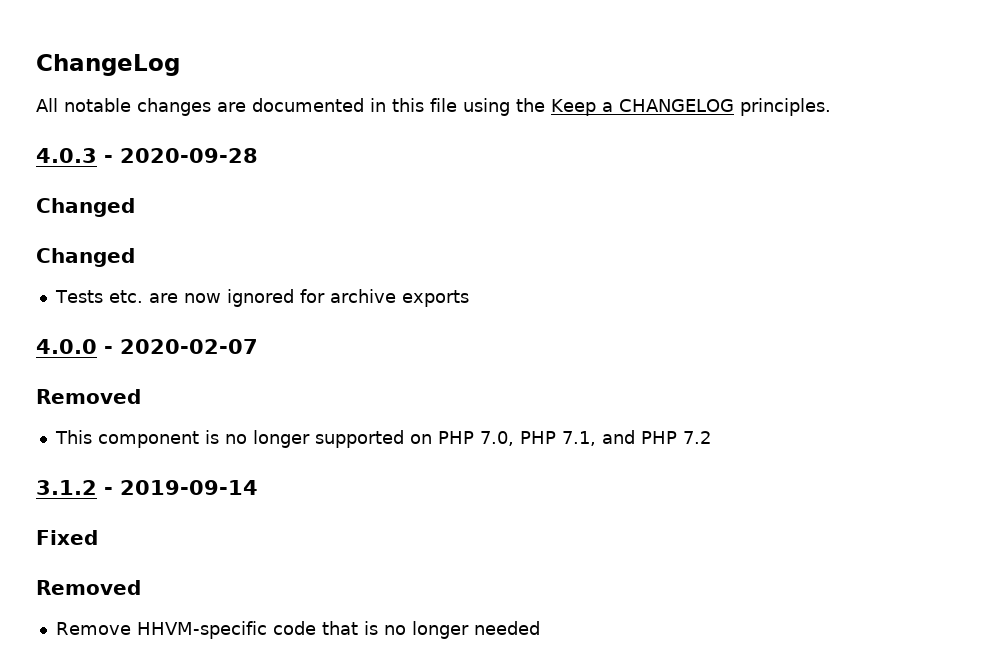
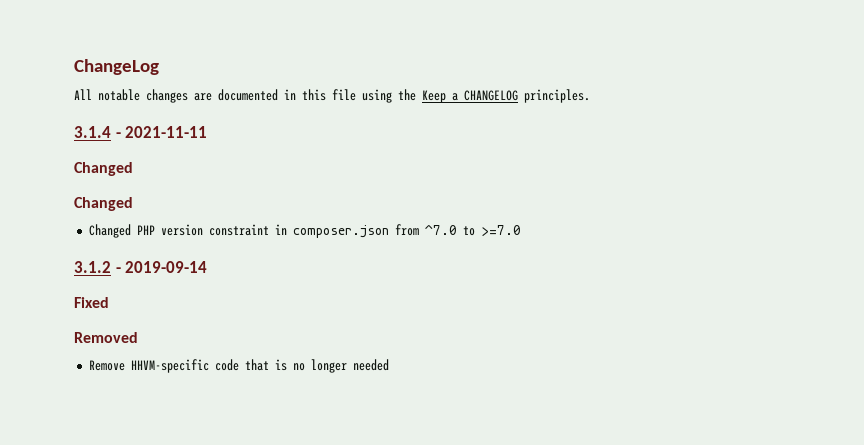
- 4.0.3 - 2020-09-28
+ 3.1.4 - 2021-11-11
- Tests etc. are now ignored for archive exports
- 4.0.0 - 2020-02-07
- Removed
- This component is no longer supported on PHP 7.0, PHP 7.1, and PHP 7.2
+ Changed PHP version constraint in composer.json from ^7.0 to >=7.0

